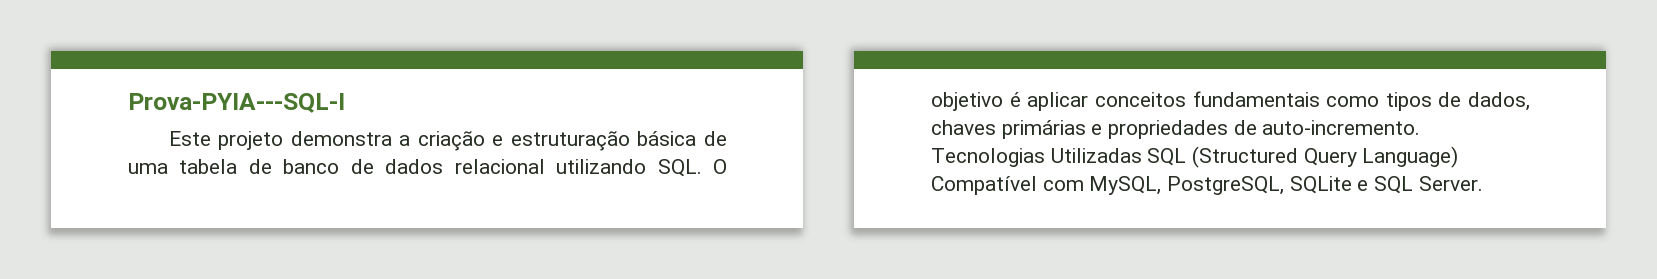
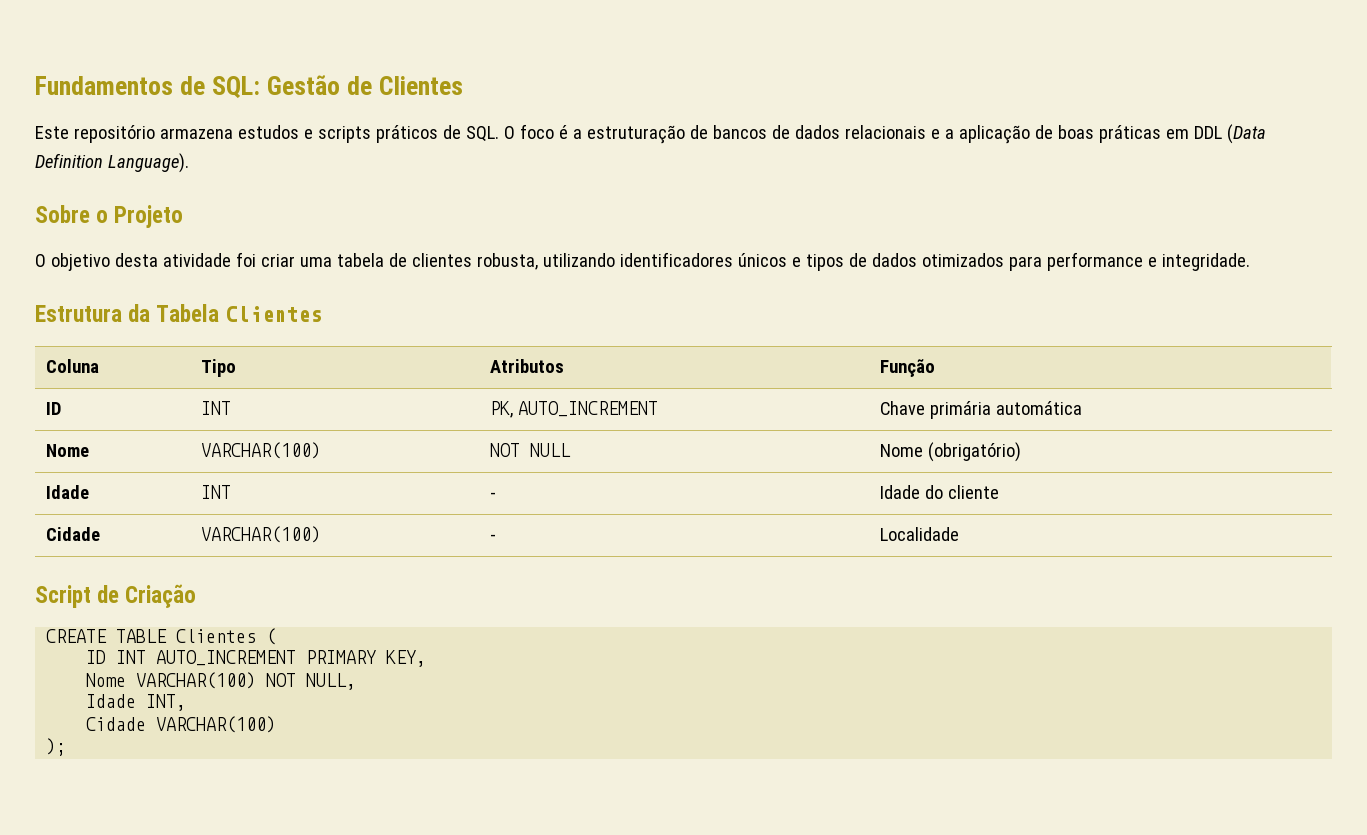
- Prova-PYIA---SQL-I
- Este projeto demonstra a criação e estruturação básica de uma tabela de banco de dados relacional utilizando SQL. O objetivo é aplicar conceitos fundamentais como tipos de dados, chaves primárias e propriedades de auto-incremento. Tecnologias Utilizadas SQL (Structured Query Language) Compatível com MySQL, PostgreSQL, SQLite e SQL Server.
+ Fundamentos de SQL: Gestão de Clientes
+ Este repositório armazena estudos e scripts práticos de SQL. O foco é a estruturação de bancos de dados relacionais e a aplicação de boas práticas em DDL (Data Definition Language).
+ Sobre o Projeto
+ O objetivo desta atividade foi criar uma tabela de clientes robusta, utilizando identificadores únicos e tipos de dados otimizados para performance e integridade.
+ Estrutura da Tabela Clientes
+ Coluna | Tipo | Atributos | Função
+ ID | INT | PK, AUTO_INCREMENT | Chave primária automática
+ Nome | VARCHAR(100) | NOT NULL | Nome (obrigatório)
+ Idade | INT | - | Idade do cliente
+ Cidade | VARCHAR(100) | - | Localidade
+ Script de Criação
+ CREATE TABLE Clientes (
+ ID INT AUTO_INCREMENT PRIMARY KEY,
+ Nome VARCHAR(100) NOT NULL,
+ Idade INT,
+ Cidade VARCHAR(100)
+ );

